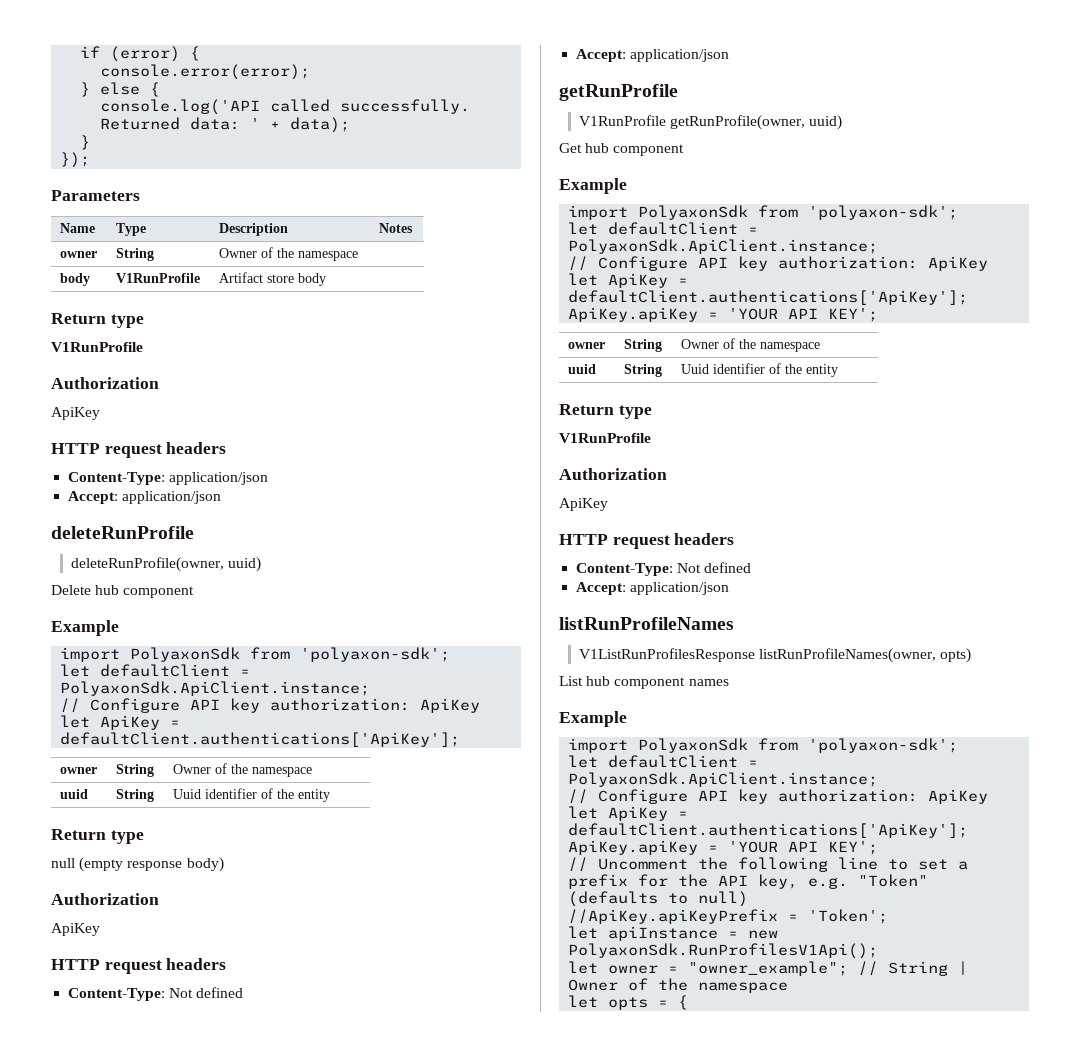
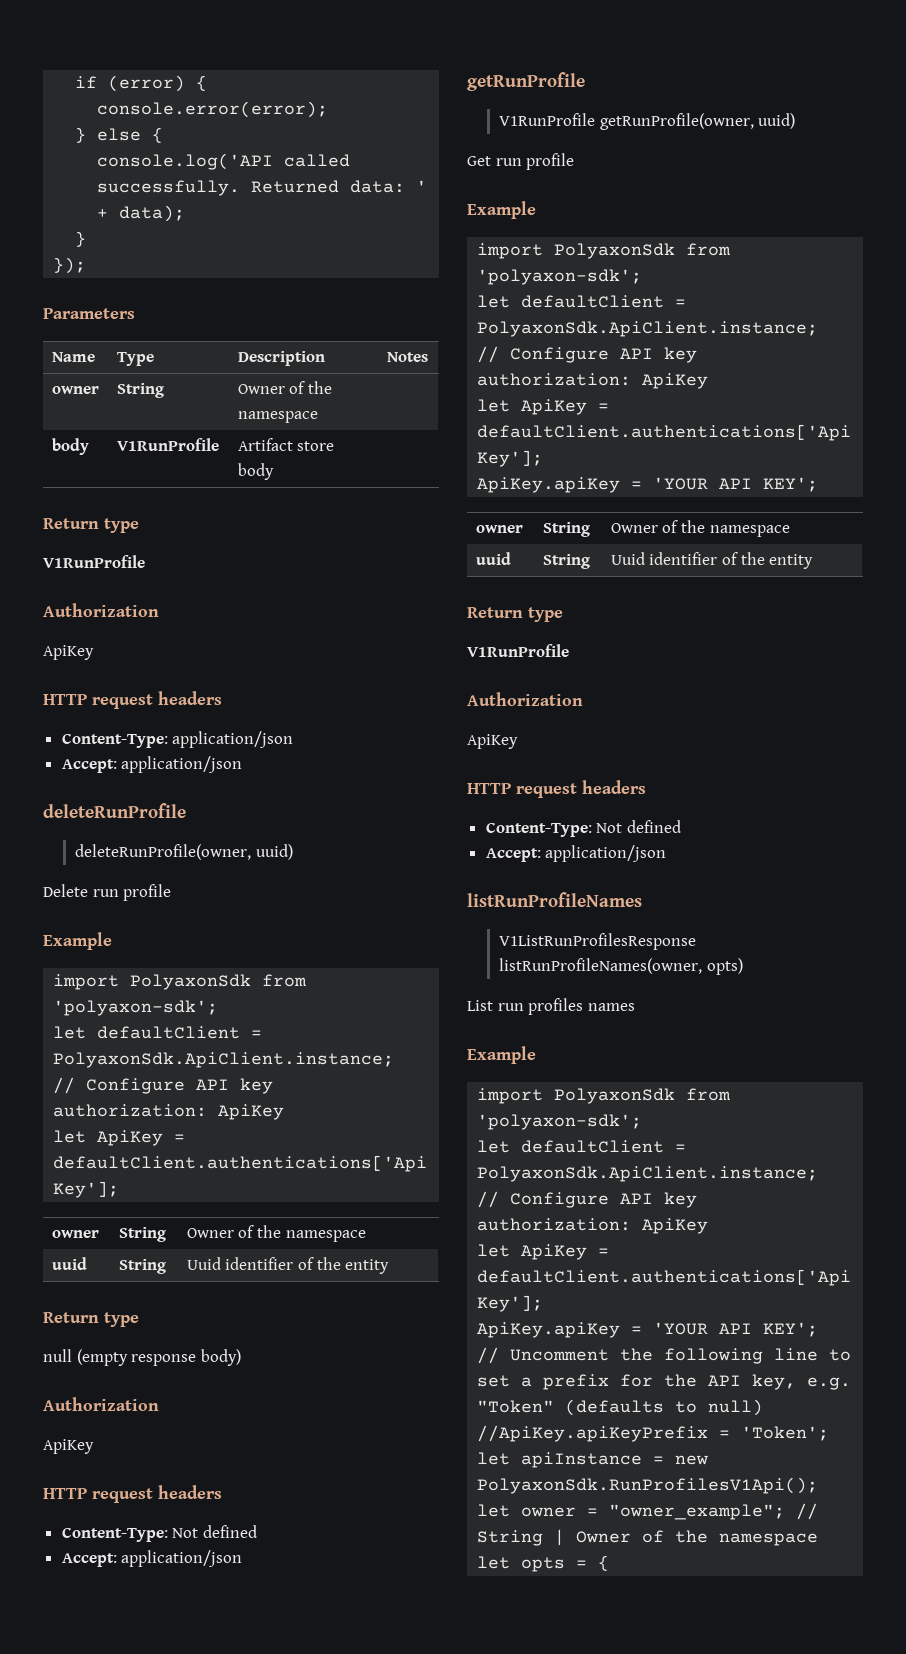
- Delete hub component
+ Delete run profile
- Get hub component
+ Get run profile
- List hub component names
+ List run profiles names

